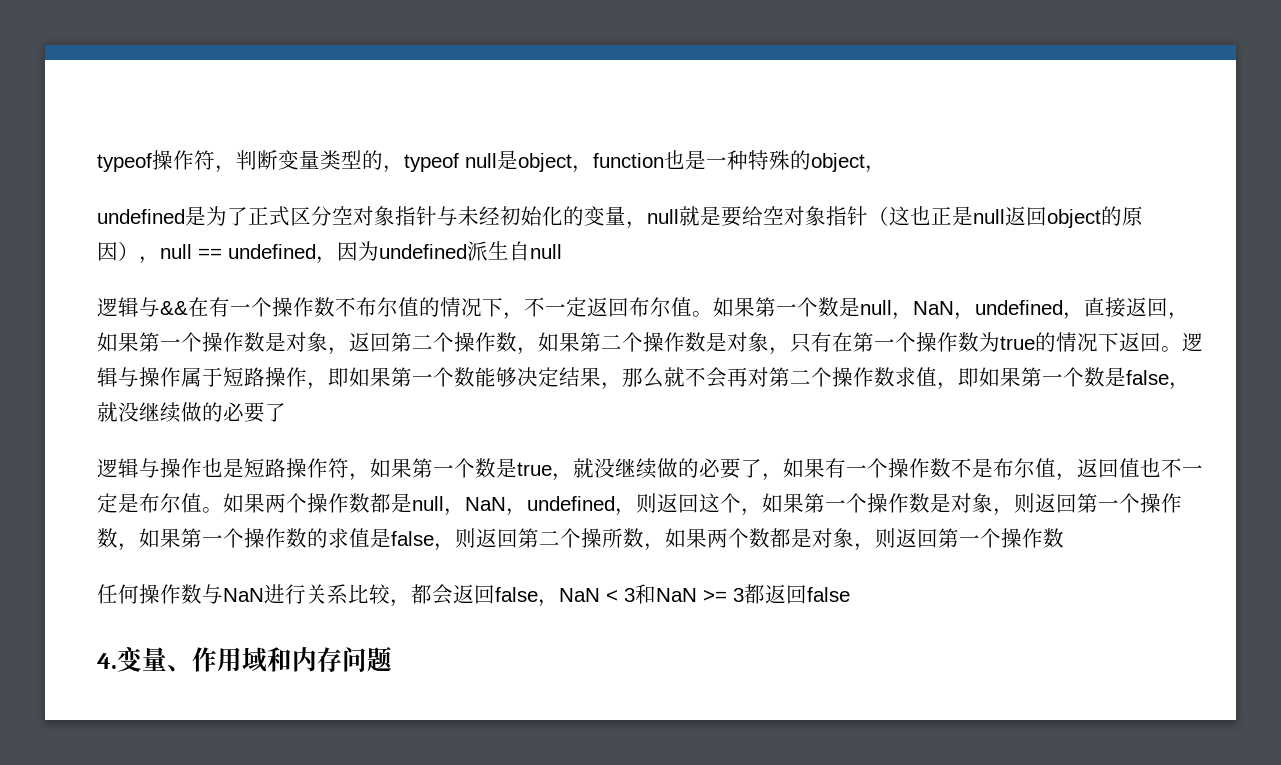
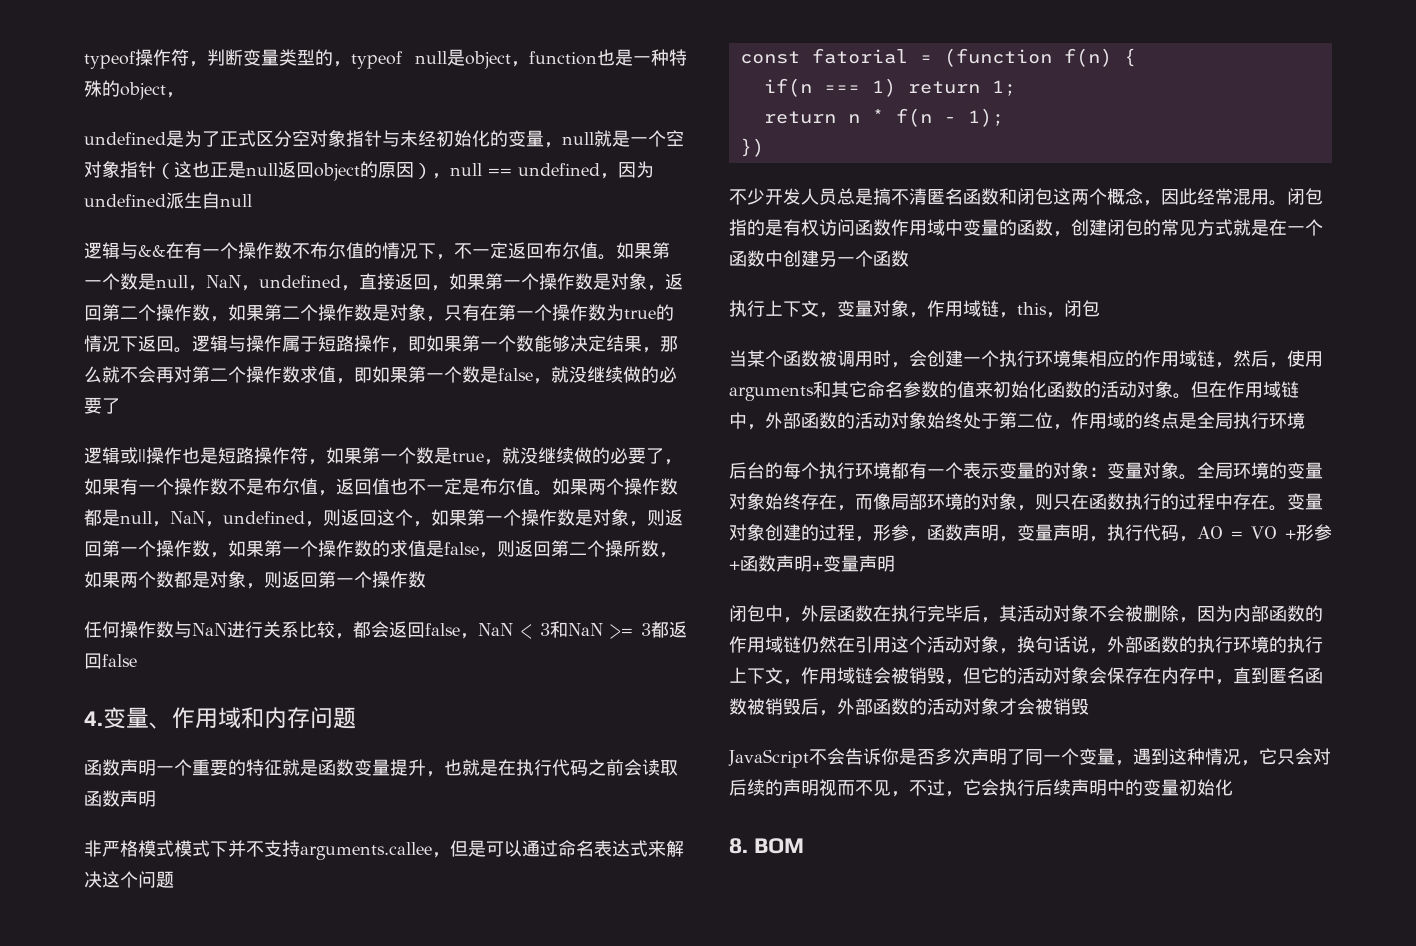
- undefined是为了正式区分空对象指针与未经初始化的变量，null就是要给空对象指针（这也正是null返回object的原因），null == undefined，因为undefined派生自null
+ undefined是为了正式区分空对象指针与未经初始化的变量，null就是一个空对象指针（这也正是null返回object的原因），null == undefined，因为undefined派生自null
- 逻辑与操作也是短路操作符，如果第一个数是true，就没继续做的必要了，如果有一个操作数不是布尔值，返回值也不一定是布尔值。
+ 逻辑或||操作也是短路操作符，如果第一个数是true，就没继续做的必要了，如果有一个操作数不是布尔值，返回值也不一定是布尔值。
+ 函数声明一个重要的特征就是函数变量提升，也就是在执行代码之前会读取函数声明
+ 非严格模式模式下并不支持arguments.callee，但是可以通过命名表达式来解决这个问题
+ const fatorial = (function f(n) {
+ if(n === 1) return 1;
+ return n * f(n - 1);
+ })
+ 不少开发人员总是搞不清匿名函数和闭包这两个概念，因此经常混用。闭包指的是有权访问函数作用域中变量的函数，创建闭包的常见方式就是在一个函数中创建另一个函数
+ 执行上下文，变量对象，作用域链，this，闭包
+ 当某个函数被调用时，会创建一个执行环境集相应的作用域链，然后，使用arguments和其它命名参数的值来初始化函数的活动对象。但在作用域链中，外部函数的活动对象始终处于第二位，作用域的终点是全局执行环境
+ 后台的每个执行环境都有一个表示变量的对象：变量对象。全局环境的变量对象始终存在，而像局部环境的对象，则只在函数执行的过程中存在。变量对象创建的过程，形参，函数声明，变量声明，执行代码，AO = VO +形参+函数声明+变量声明
+ 闭包中，外层函数在执行完毕后，其活动对象不会被删除，因为内部函数的作用域链仍然在引用这个活动对象，换句话说，外部函数的执行环境的执行上下文，作用域链会被销毁，但它的活动对象会保存在内存中，直到匿名函数被销毁后，外部函数的活动对象才会被销毁
+ JavaScript不会告诉你是否多次声明了同一个变量，遇到这种情况，它只会对后续的声明视而不见，不过，它会执行后续声明中的变量初始化
+ 8. BOM

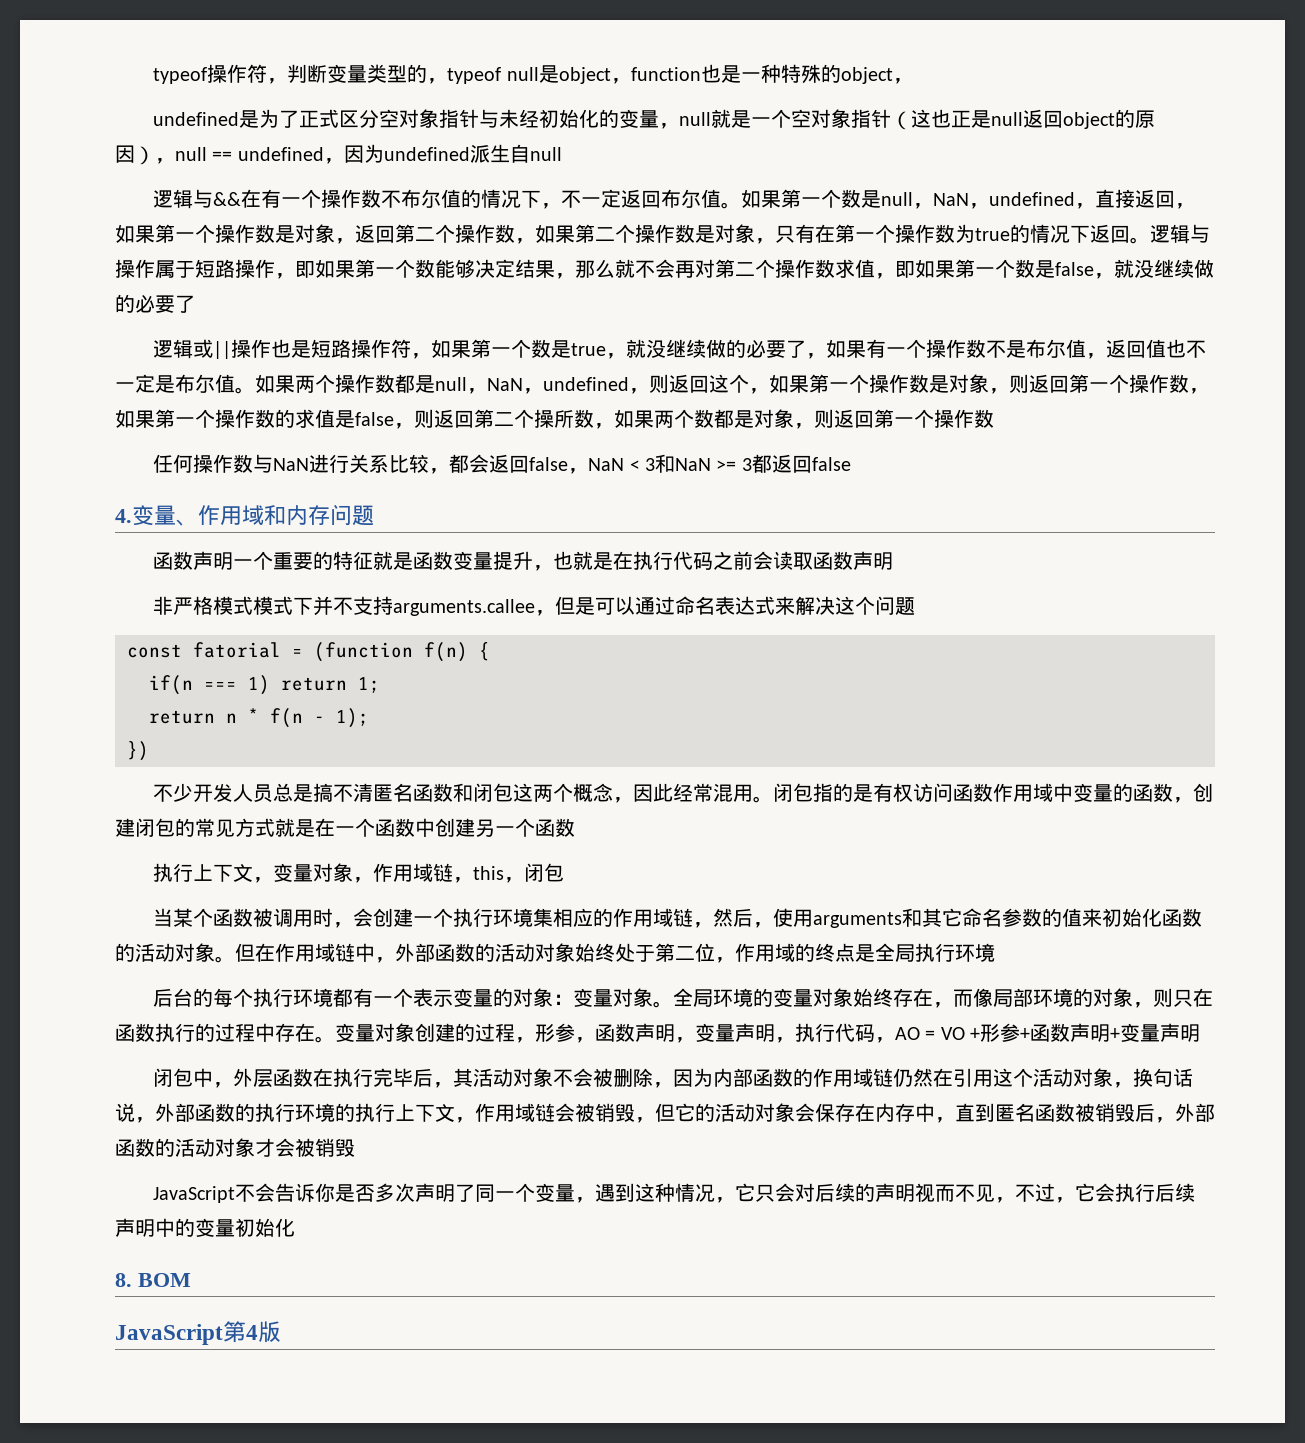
+ JavaScript第4版

